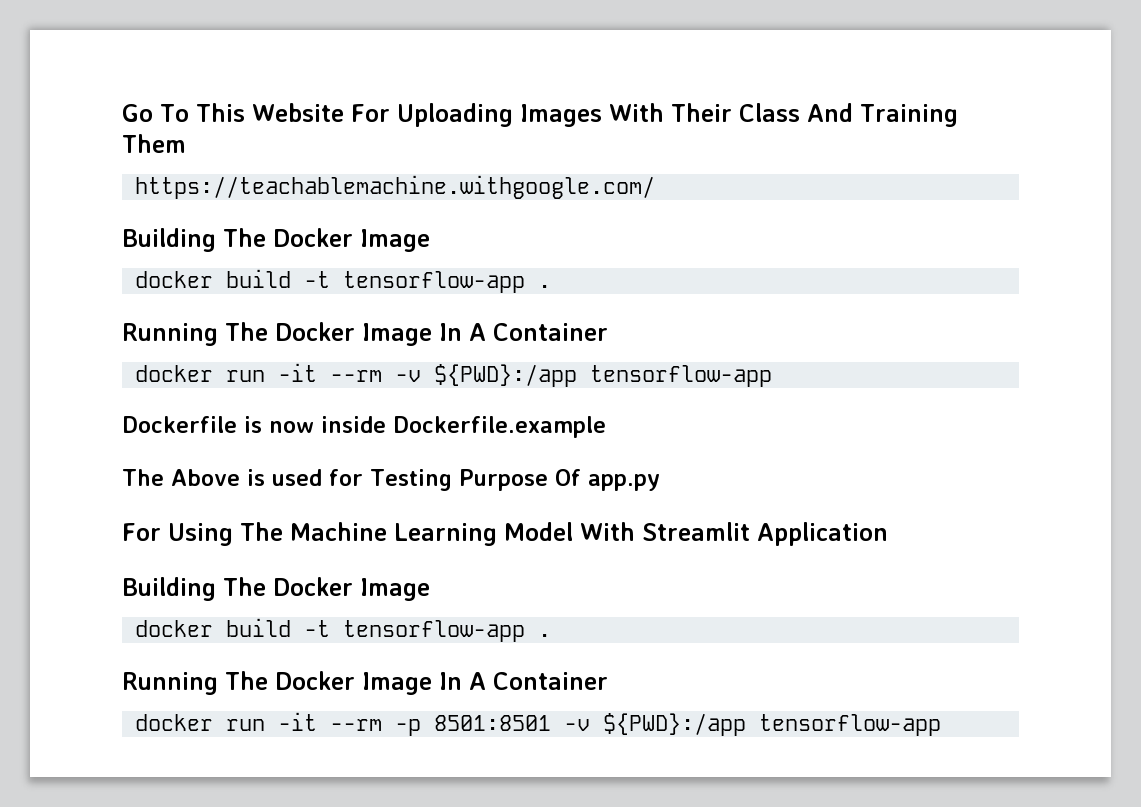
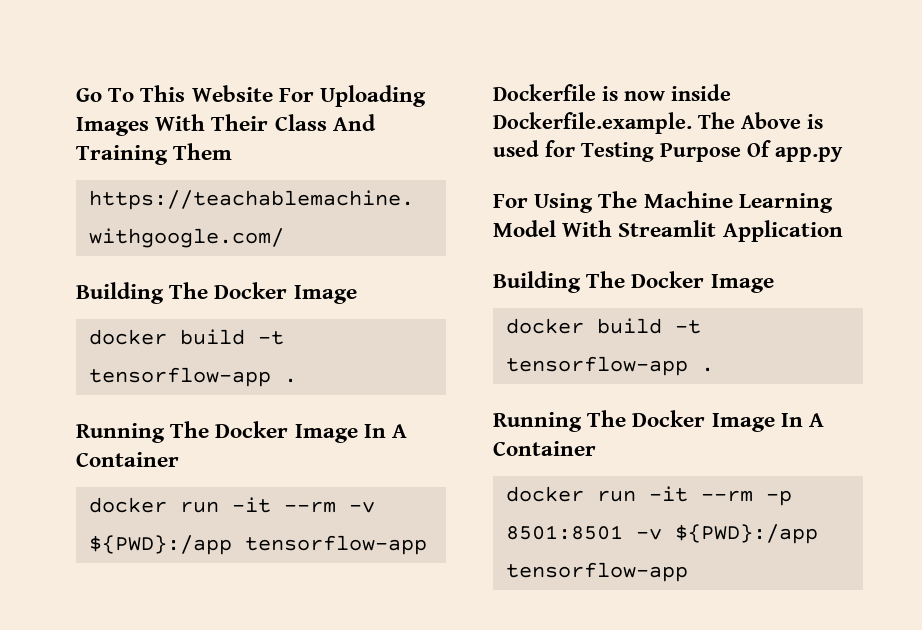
- Dockerfile is now inside Dockerfile.example
- The Above is used for Testing Purpose Of app.py
+ Dockerfile is now inside Dockerfile.example. The Above is used for Testing Purpose Of app.py

